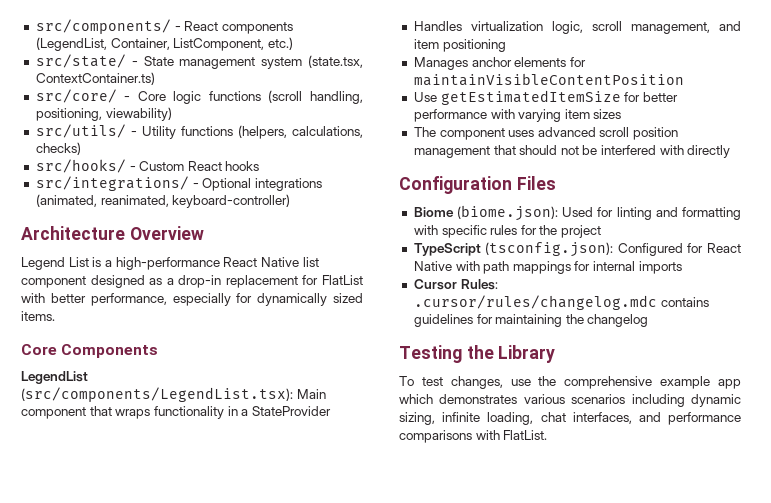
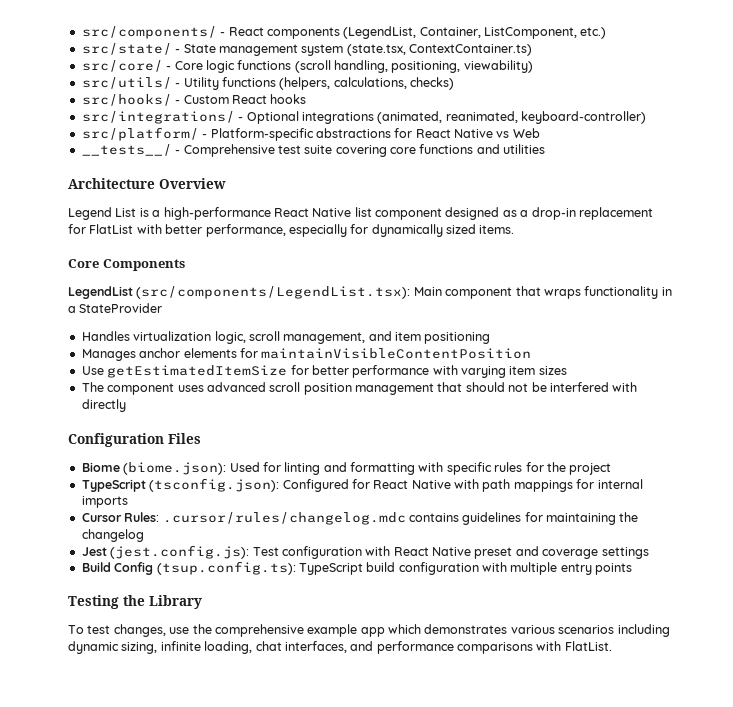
+ src/platform/ - Platform-specific abstractions for React Native vs Web
+ __tests__/ - Comprehensive test suite covering core functions and utilities
+ Jest (jest.config.js): Test configuration with React Native preset and coverage settings
+ Build Config (tsup.config.ts): TypeScript build configuration with multiple entry points

